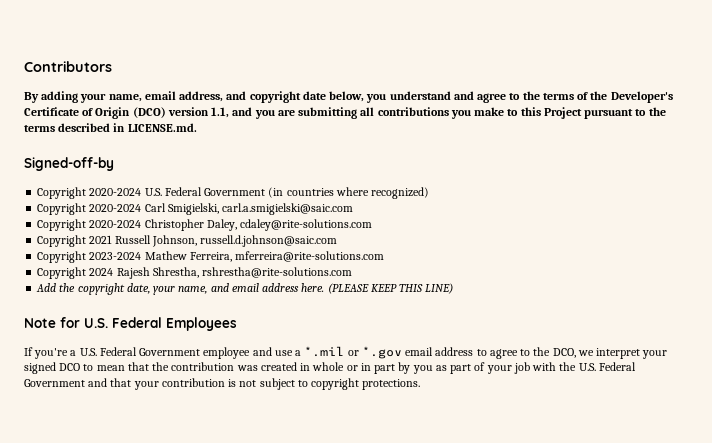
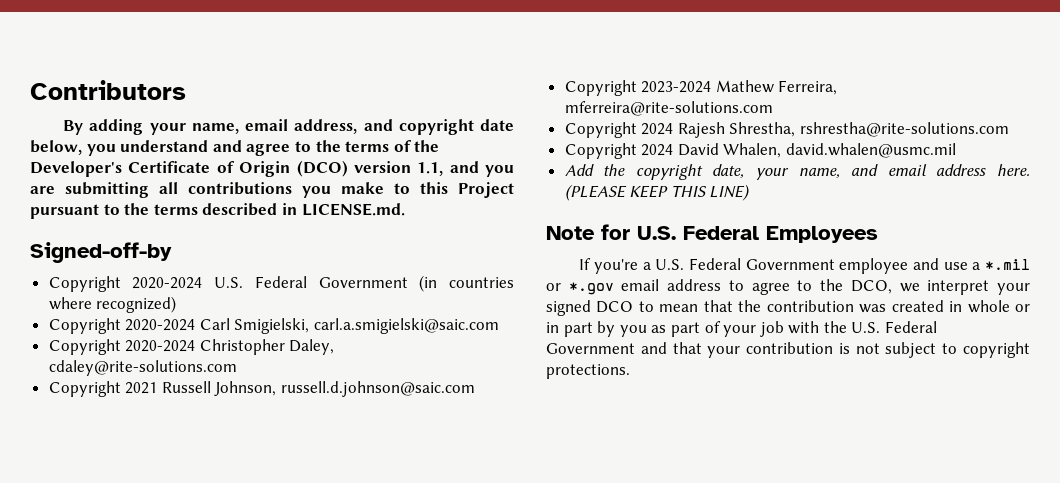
+ Copyright 2024 David Whalen, david.whalen@usmc.mil

